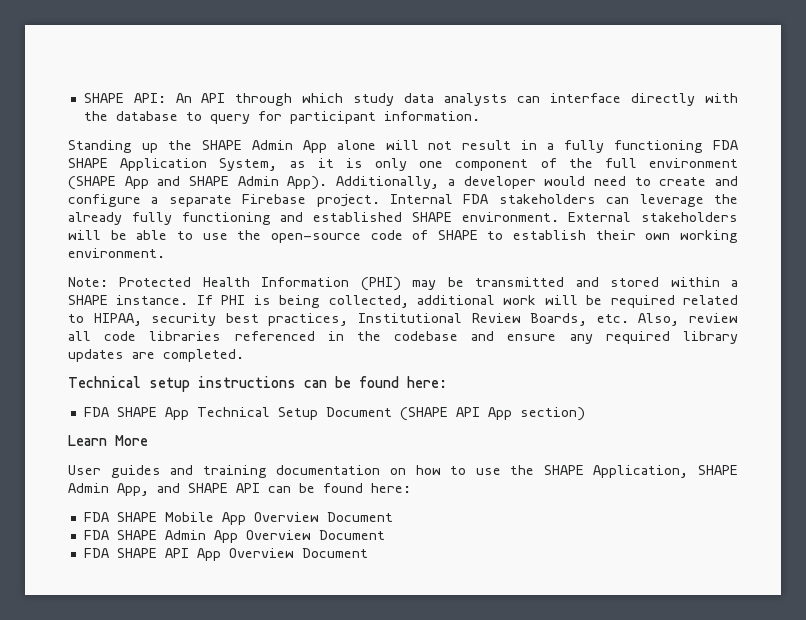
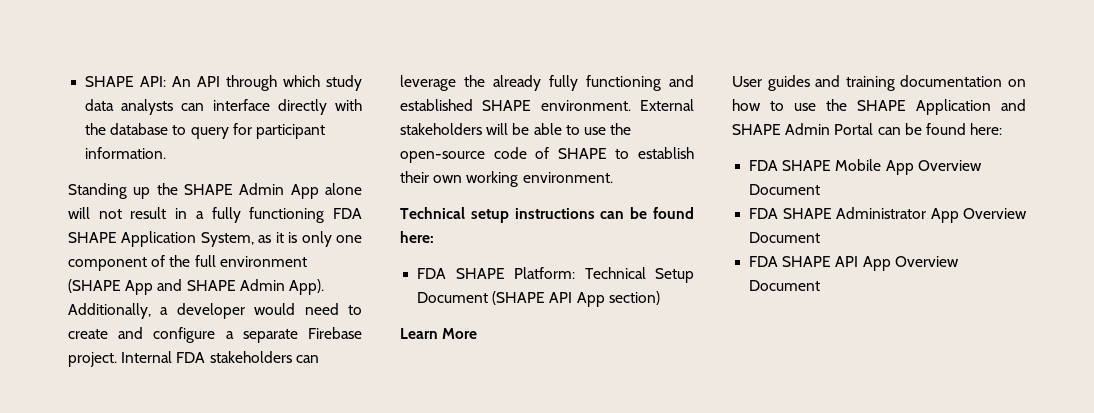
- Note: Protected Health Information (PHI) may be transmitted and stored within a SHAPE instance. If PHI is being collected, additional work will be required related to HIPAA, security best practices, Institutional Review Boards, etc. Also, review all code libraries referenced in the codebase and ensure any required library updates are completed.
- FDA SHAPE App Technical Setup Document (SHAPE API App section)
+ FDA SHAPE Platform: Technical Setup Document (SHAPE API App section)
- User guides and training documentation on how to use the SHAPE Application, SHAPE Admin App, and SHAPE API can be found here:
+ User guides and training documentation on how to use the SHAPE Application and SHAPE Admin Portal can be found here:
- FDA SHAPE Admin App Overview Document
+ FDA SHAPE Administrator App Overview Document

